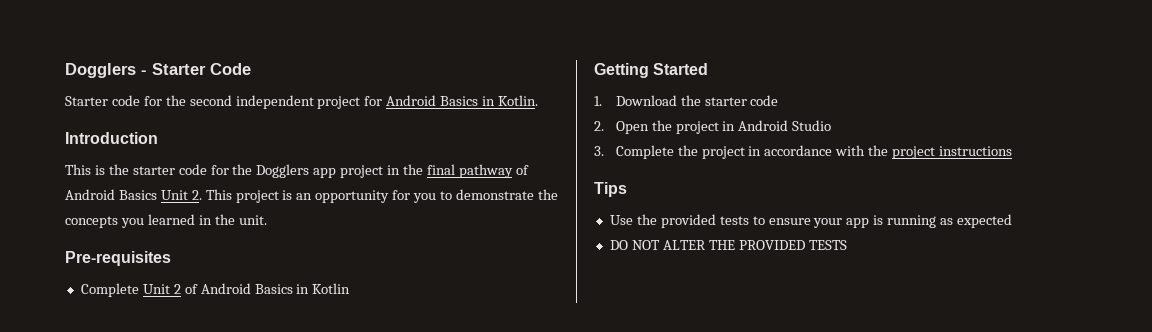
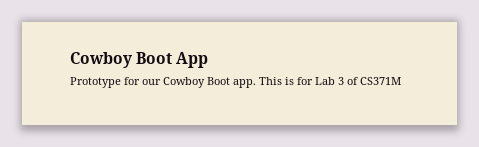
- Dogglers - Starter Code
- Starter code for the second independent project for Android Basics in Kotlin.
- Introduction
- This is the starter code for the Dogglers app project in the final pathway of Android Basics Unit 2. This project is an opportunity for you to demonstrate the concepts you learned in the unit.
- Pre-requisites
- Complete Unit 2 of Android Basics in Kotlin
- Getting Started
- 1. Download the starter code
- 2. Open the project in Android Studio
- 3. Complete the project in accordance with the project instructions
- Tips
- Use the provided tests to ensure your app is running as expected
- DO NOT ALTER THE PROVIDED TESTS
+ Cowboy Boot App
+ Prototype for our Cowboy Boot app. This is for Lab 3 of CS371M

